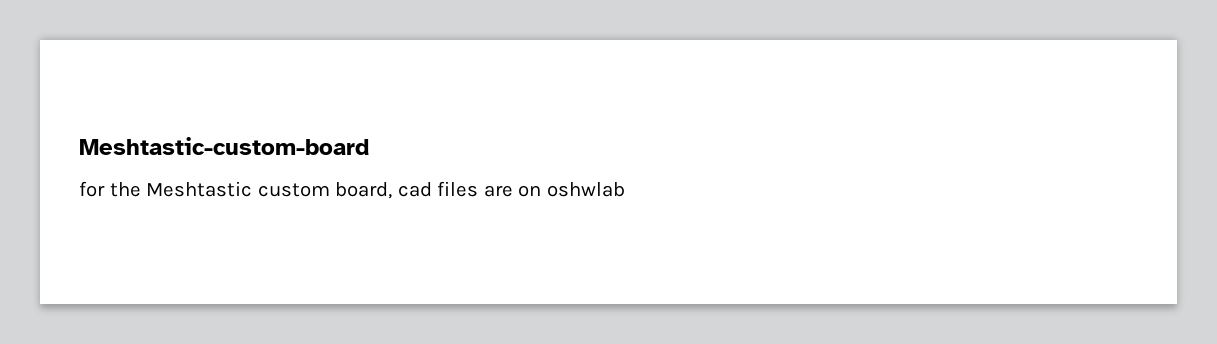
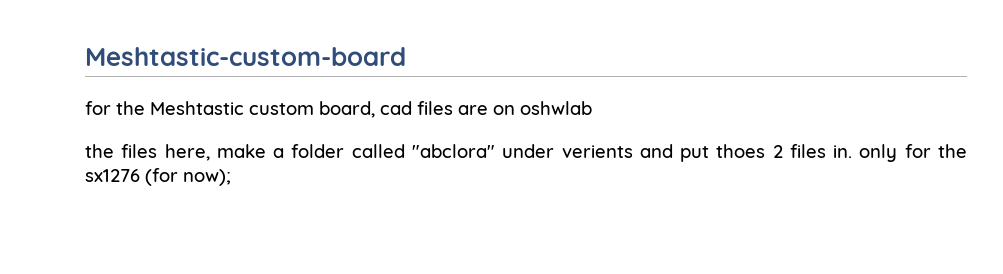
+ the files here, make a folder called "abclora" under verients and put thoes 2 files in. only for the sx1276 (for now);

